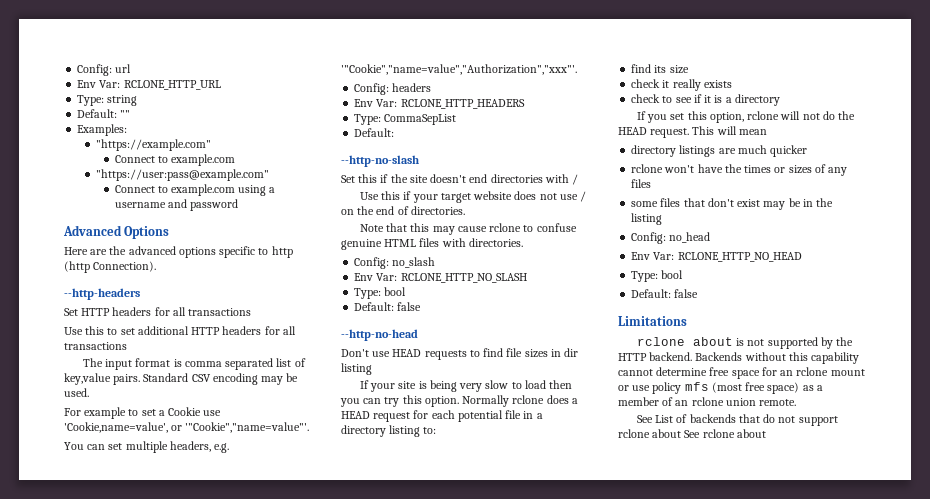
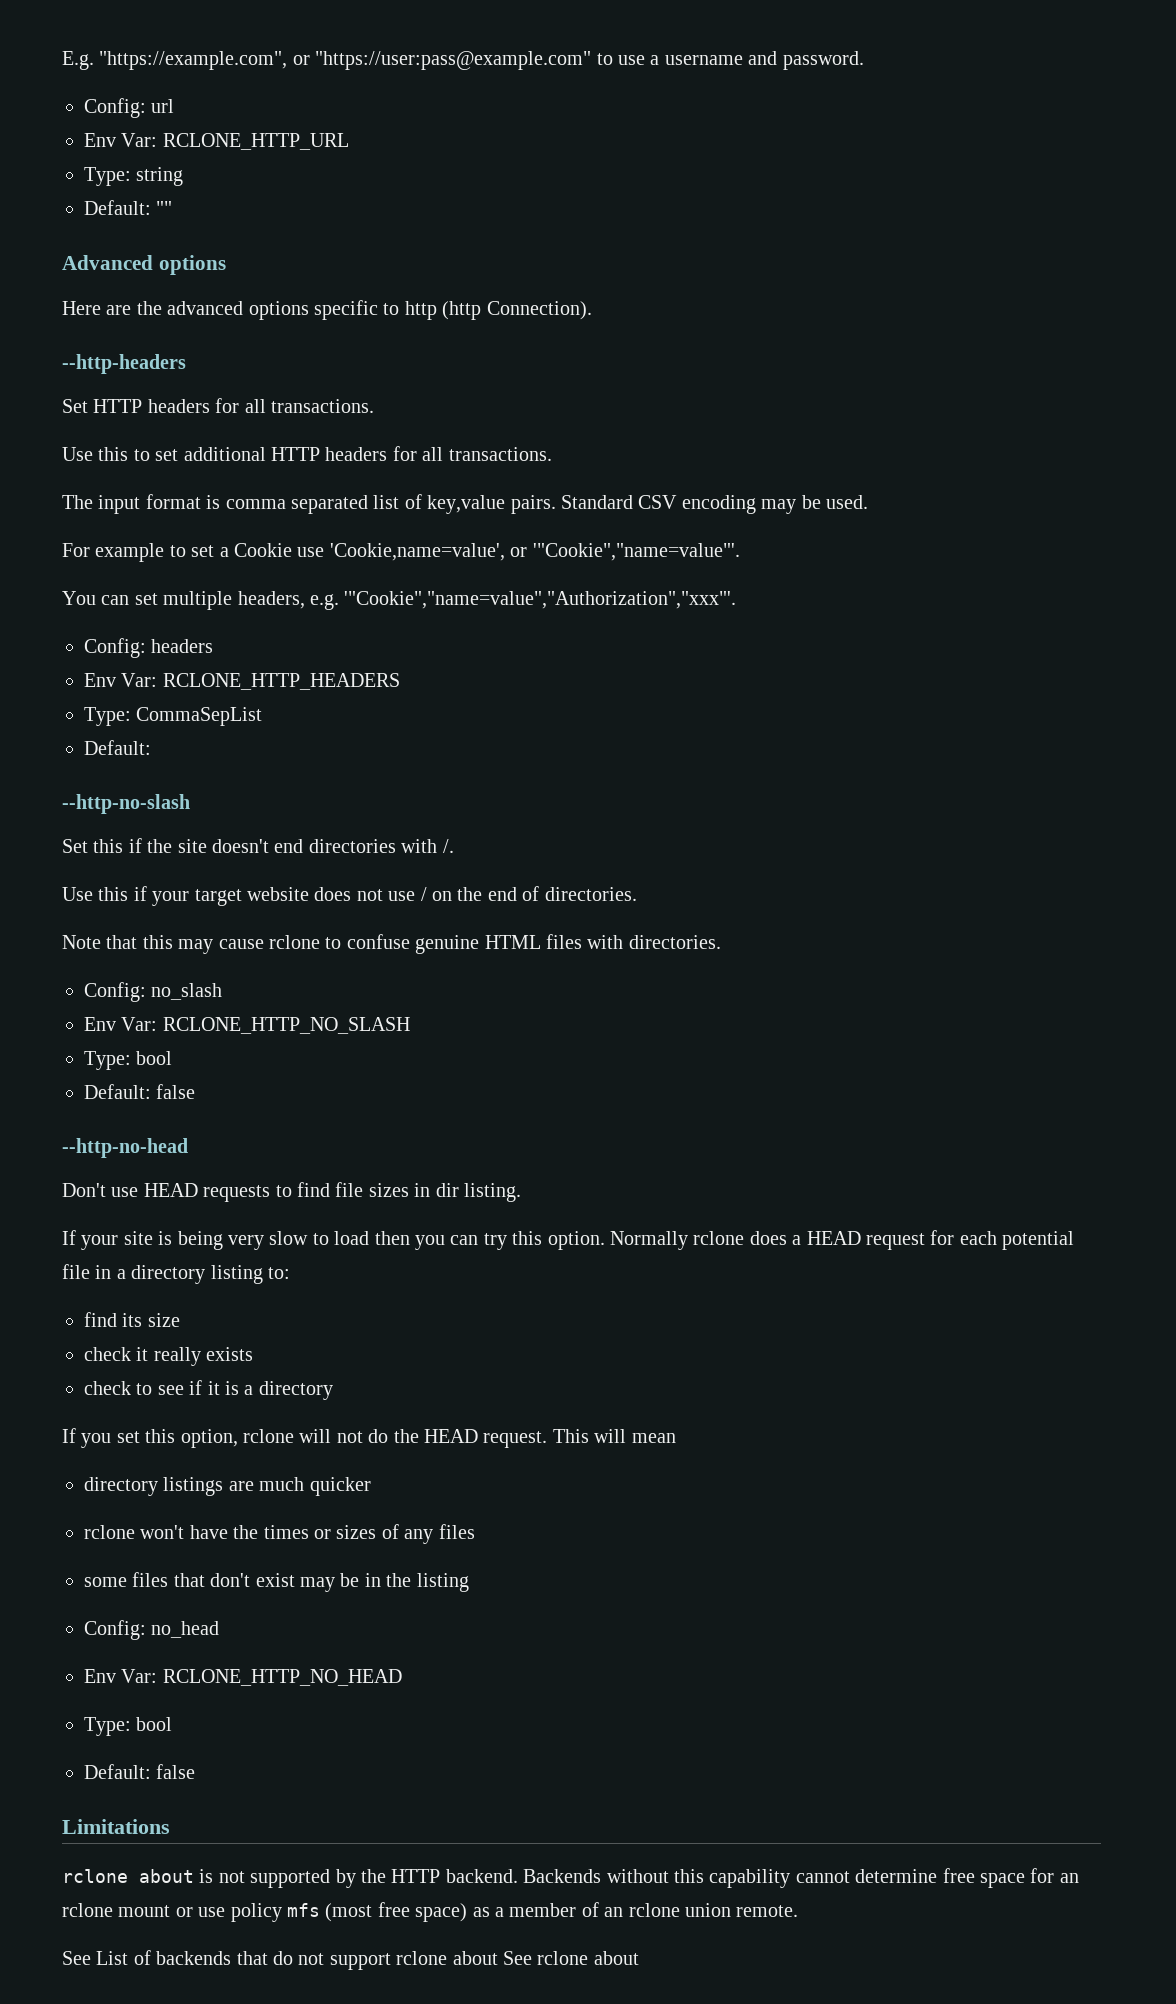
+ E.g. "https://example.com", or "https://user:pass@example.com" to use a username and password.
- Examples:
- "https://example.com"
- Connect to example.com
- "https://user:pass@example.com"
- Connect to example.com using a username and password
- Advanced Options
+ Advanced options
- Set HTTP headers for all transactions
+ Set HTTP headers for all transactions.
- Use this to set additional HTTP headers for all transactions
+ Use this to set additional HTTP headers for all transactions.
- Set this if the site doesn't end directories with /
+ Set this if the site doesn't end directories with /.
- Don't use HEAD requests to find file sizes in dir listing
+ Don't use HEAD requests to find file sizes in dir listing.

